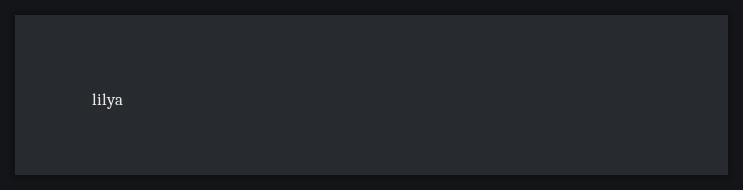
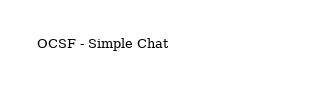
- lilya
+ OCSF - Simple Chat

